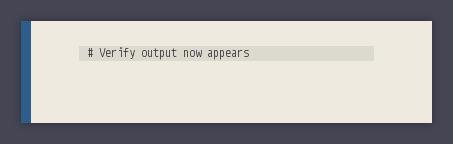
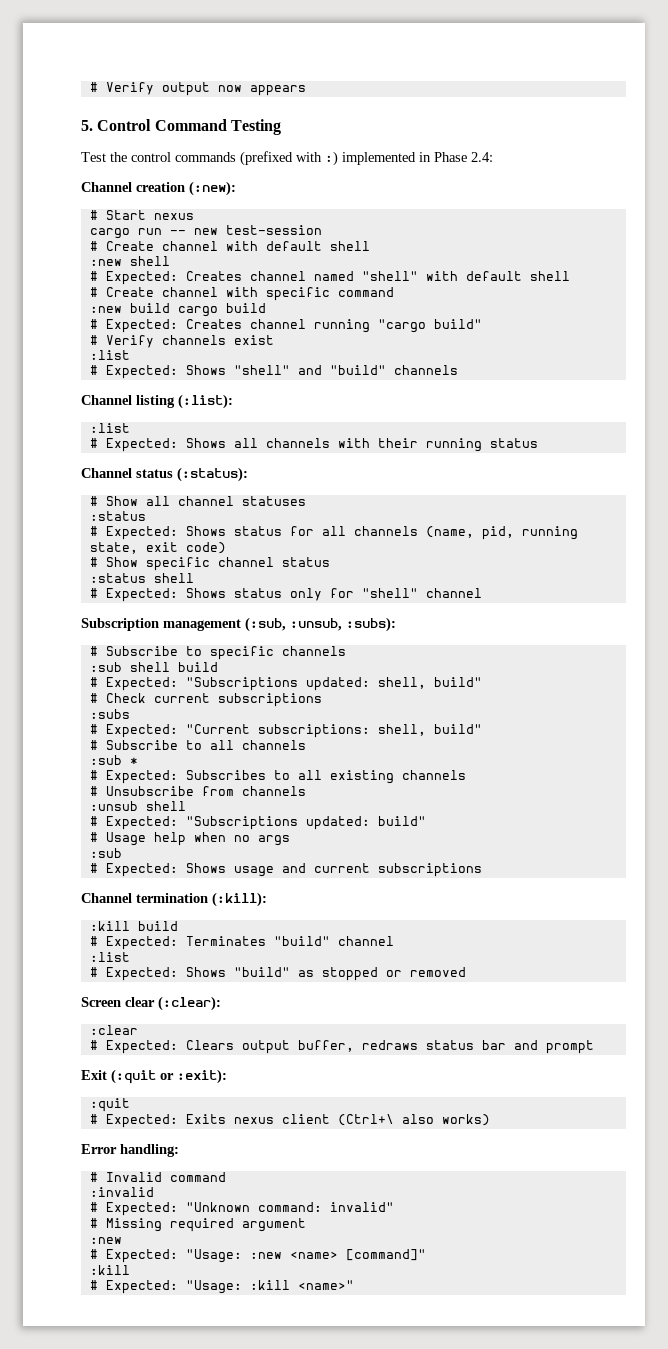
+ 5. Control Command Testing
+ Test the control commands (prefixed with :) implemented in Phase 2.4:
+ Channel creation (:new):
+ # Start nexus
+ cargo run -- new test-session
+ # Create channel with default shell
+ :new shell
+ # Expected: Creates channel named "shell" with default shell
+ # Create channel with specific command
+ :new build cargo build
+ # Expected: Creates channel running "cargo build"
+ # Verify channels exist
+ :list
+ # Expected: Shows "shell" and "build" channels
+ Channel listing (:list):
+ :list
+ # Expected: Shows all channels with their running status
+ Channel status (:status):
+ # Show all channel statuses
+ :status
+ # Expected: Shows status for all channels (name, pid, running state, exit code)
+ # Show specific channel status
+ :status shell
+ # Expected: Shows status only for "shell" channel
+ Subscription management (:sub, :unsub, :subs):
+ # Subscribe to specific channels
+ :sub shell build
+ # Expected: "Subscriptions updated: shell, build"
+ # Check current subscriptions
+ :subs
+ # Expected: "Current subscriptions: shell, build"
+ # Subscribe to all channels
+ :sub *
+ # Expected: Subscribes to all existing channels
+ # Unsubscribe from channels
+ :unsub shell
+ # Expected: "Subscriptions updated: build"
+ # Usage help when no args
+ :sub
+ # Expected: Shows usage and current subscriptions
+ Channel termination (:kill):
+ :kill build
+ # Expected: Terminates "build" channel
+ :list
+ # Expected: Shows "build" as stopped or removed
+ Screen clear (:clear):
+ :clear
+ # Expected: Clears output buffer, redraws status bar and prompt
+ Exit (:quit or :exit):
+ :quit
+ # Expected: Exits nexus client (Ctrl+\ also works)
+ Error handling:
+ # Invalid command
+ :invalid
+ # Expected: "Unknown command: invalid"
+ # Missing required argument
+ :new
+ # Expected: "Usage: :new <name> [command]"
+ :kill
+ # Expected: "Usage: :kill <name>"

